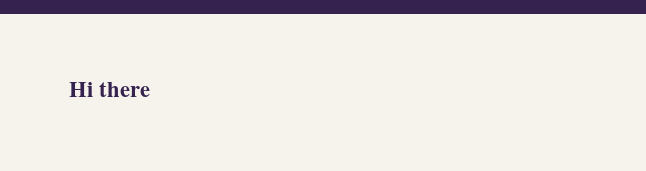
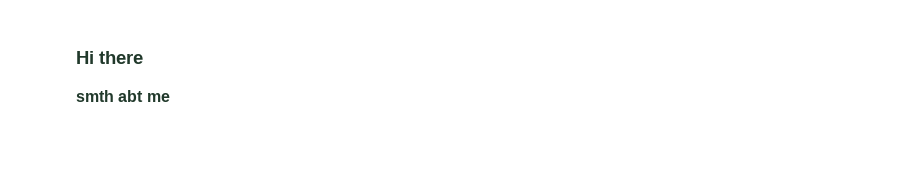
+ smth abt me

